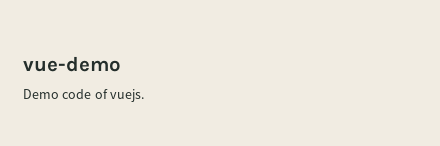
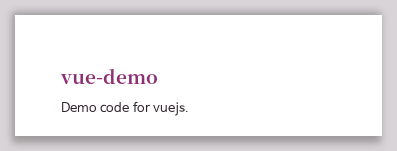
- Demo code of vuejs.
+ Demo code for vuejs.

